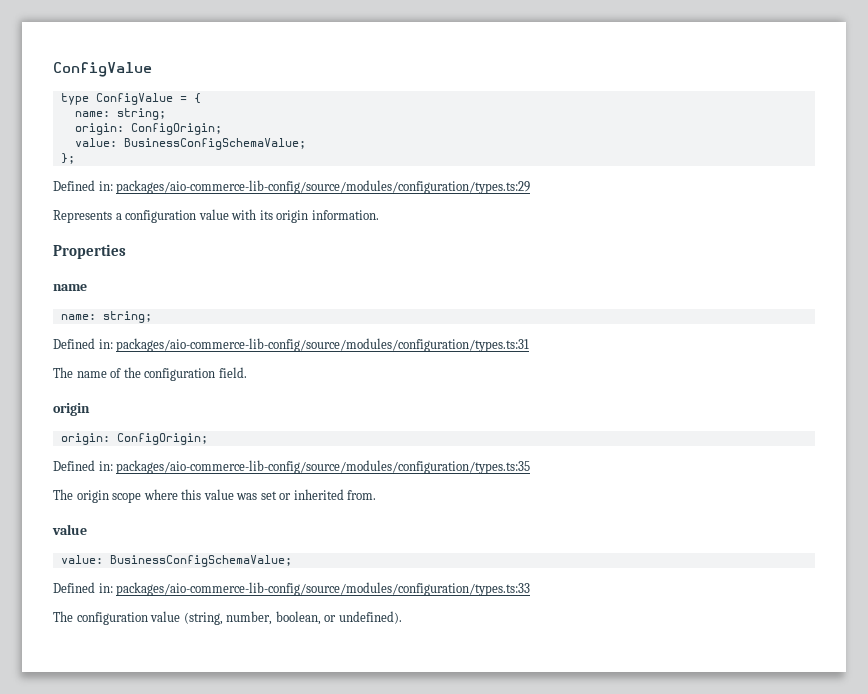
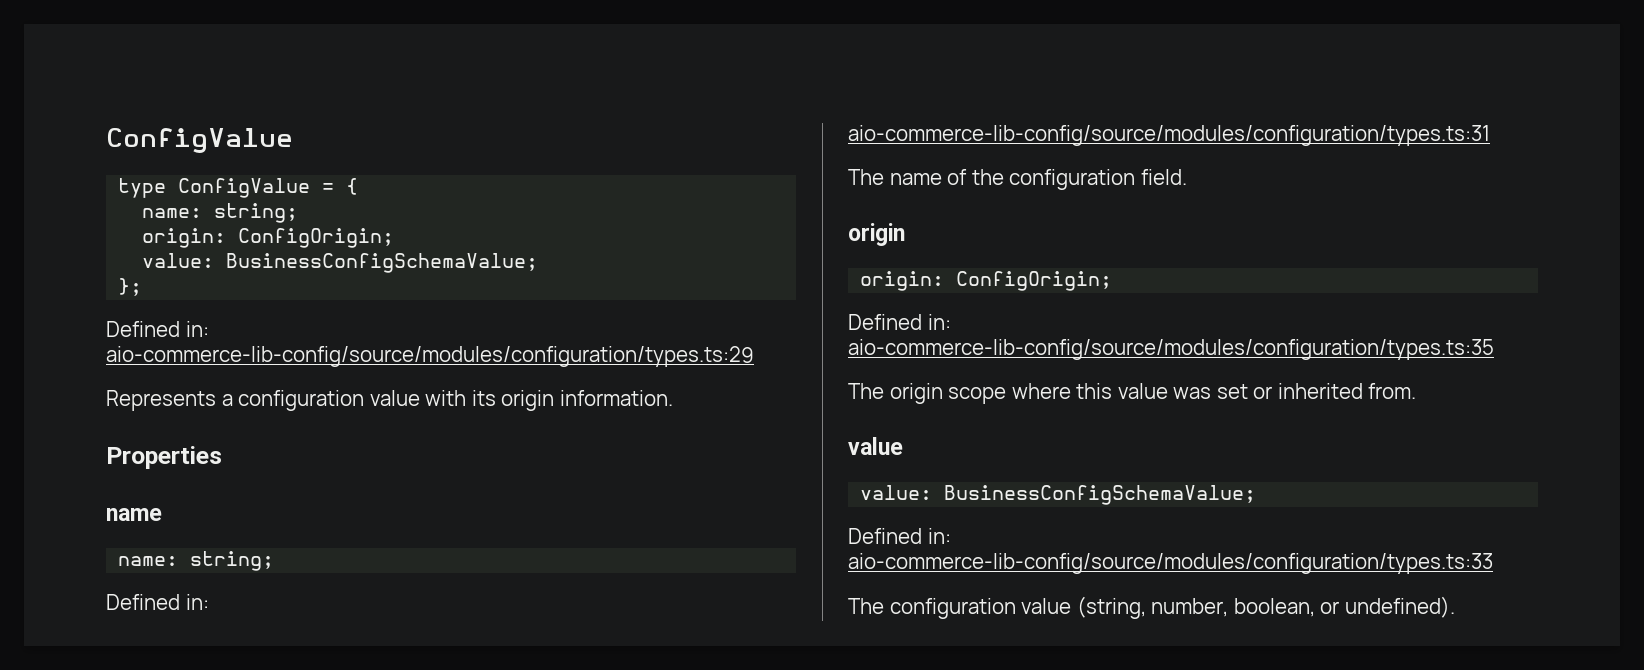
- Defined in: packages/aio-commerce-lib-config/source/modules/configuration/types.ts:29
+ Defined in: aio-commerce-lib-config/source/modules/configuration/types.ts:29
- Defined in: packages/aio-commerce-lib-config/source/modules/configuration/types.ts:31
+ Defined in: aio-commerce-lib-config/source/modules/configuration/types.ts:31
- Defined in: packages/aio-commerce-lib-config/source/modules/configuration/types.ts:35
+ Defined in: aio-commerce-lib-config/source/modules/configuration/types.ts:35
- Defined in: packages/aio-commerce-lib-config/source/modules/configuration/types.ts:33
+ Defined in: aio-commerce-lib-config/source/modules/configuration/types.ts:33

